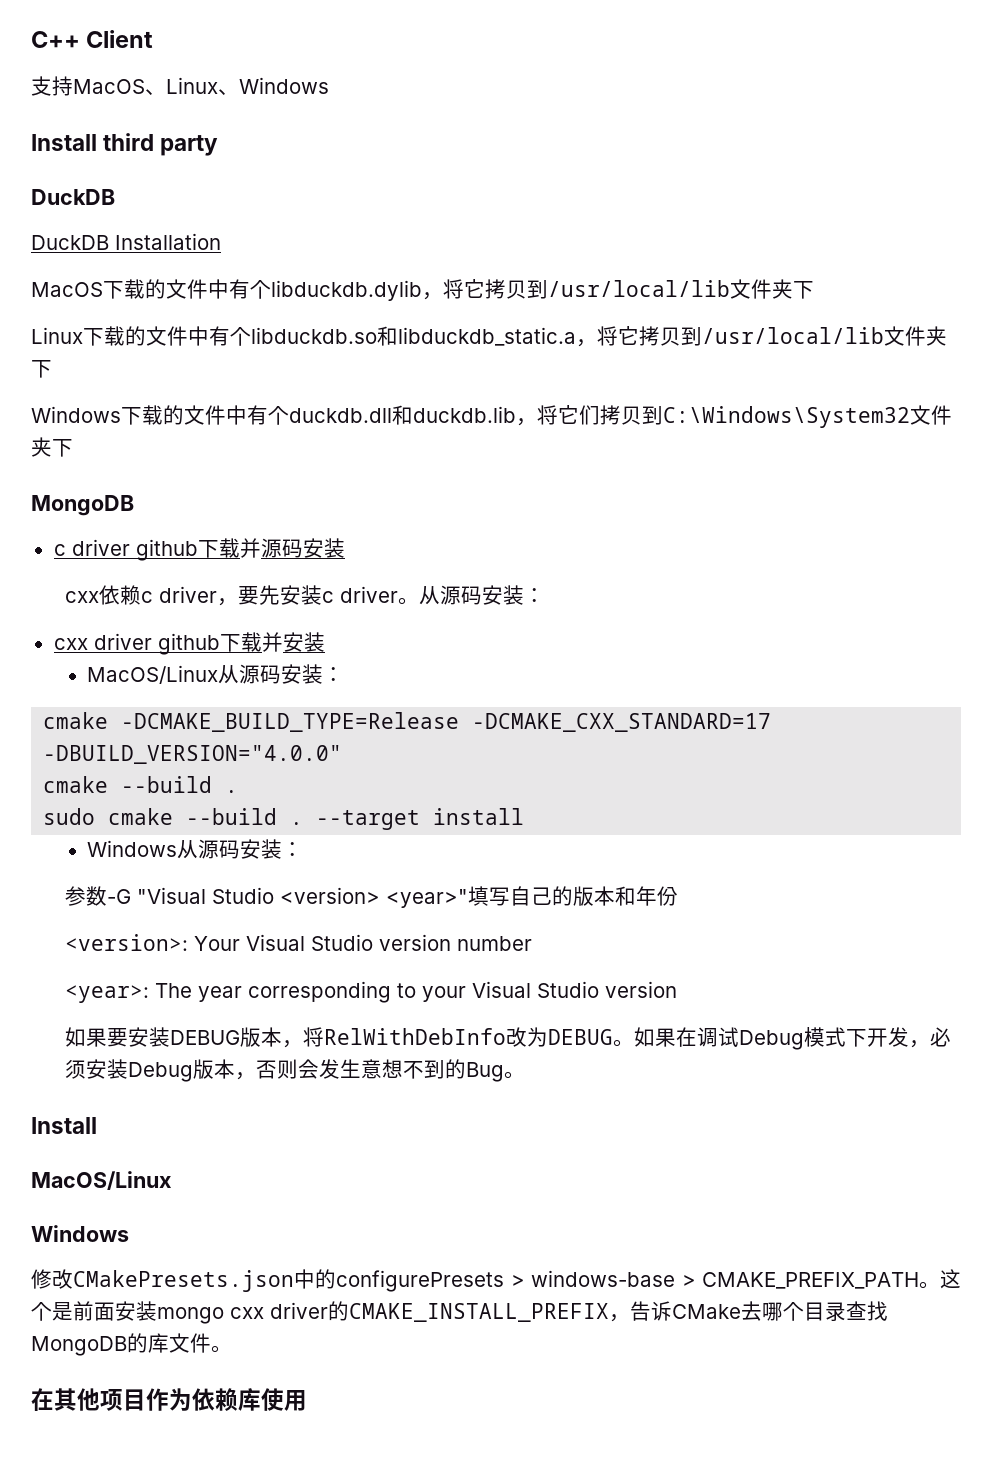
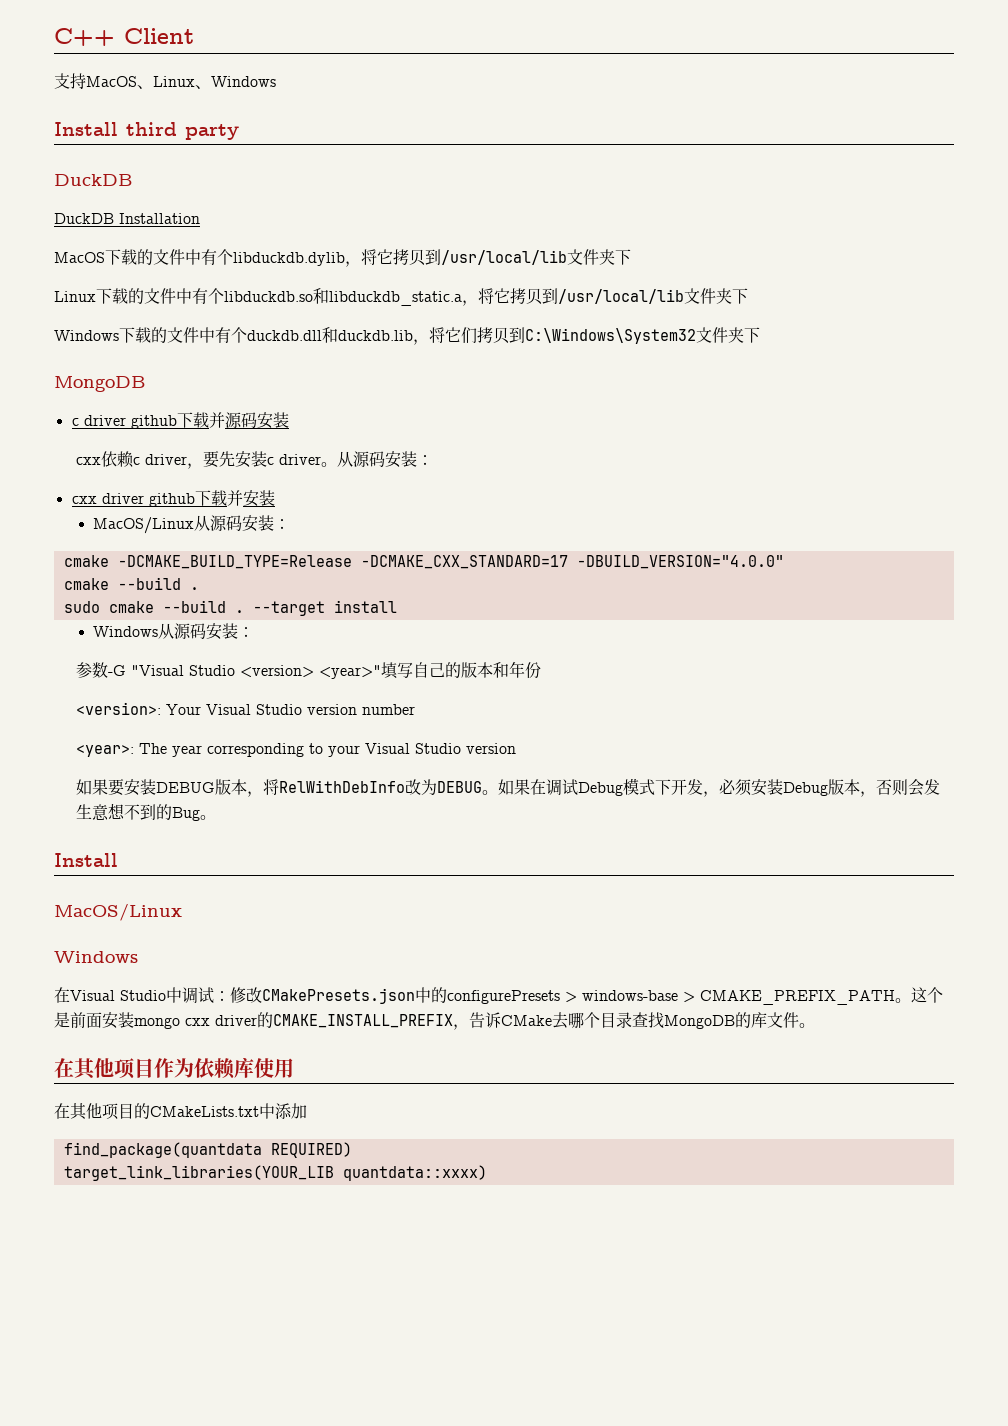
- 修改CMakePresets.json中的configurePresets > windows-base > CMAKE_PREFIX_PATH。
+ 在Visual Studio中调试：修改CMakePresets.json中的configurePresets > windows-base > CMAKE_PREFIX_PATH。
+ 在其他项目的CMakeLists.txt中添加
+ find_package(quantdata REQUIRED)
+ target_link_libraries(YOUR_LIB quantdata::xxxx)

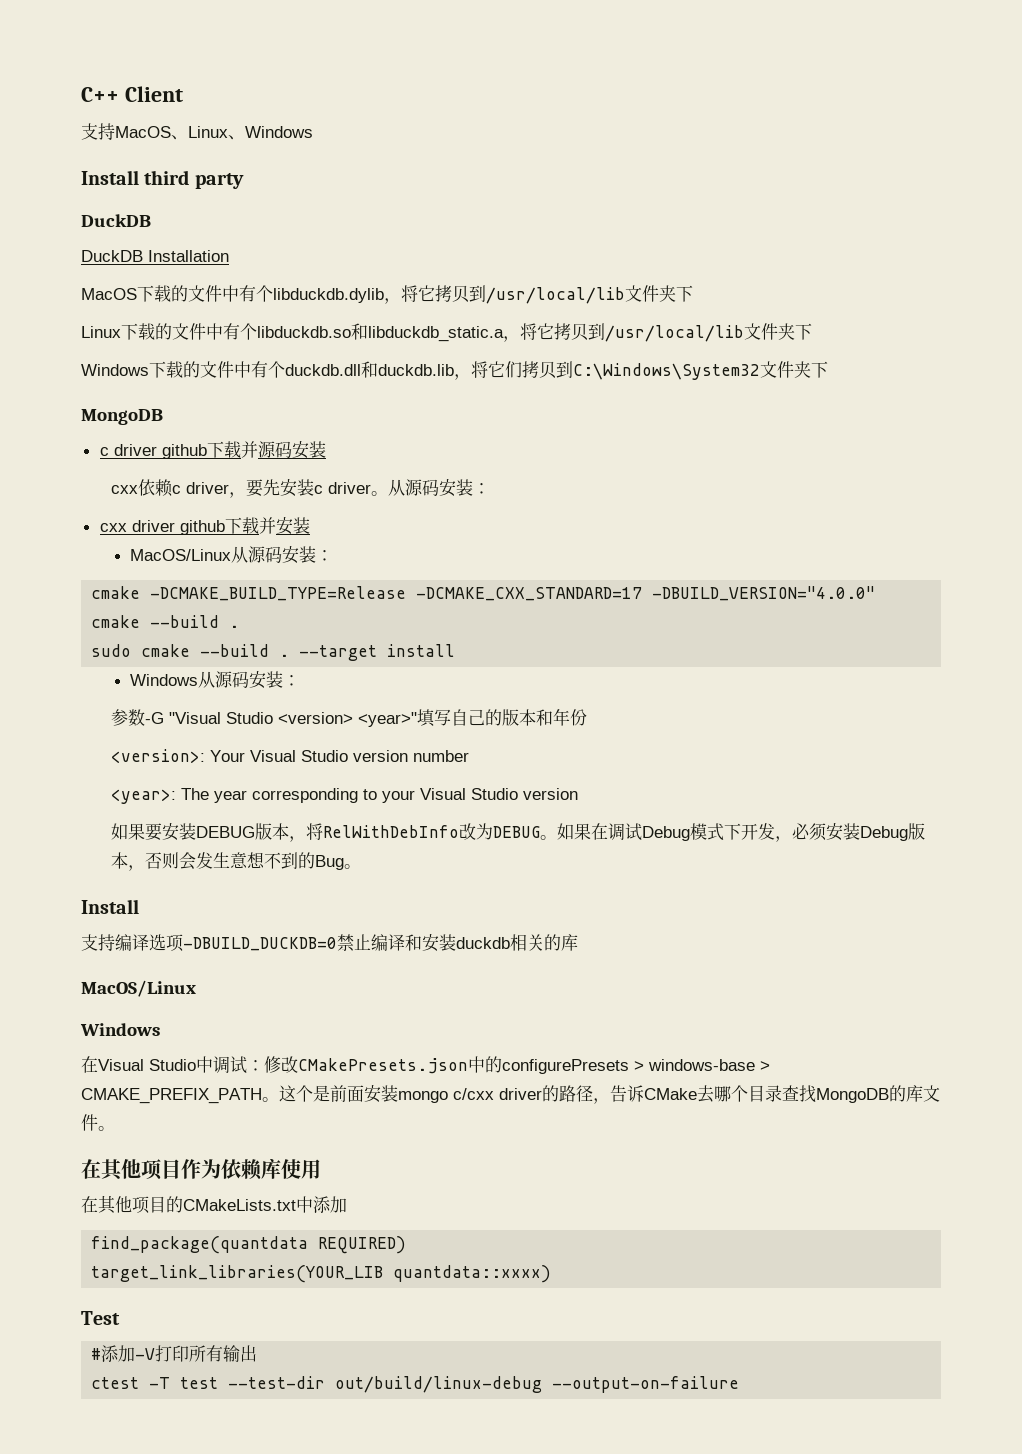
+ 支持编译选项-DBUILD_DUCKDB=0禁止编译和安装duckdb相关的库
- 这个是前面安装mongo cxx driver的CMAKE_INSTALL_PREFIX，告诉CMake去哪个目录查找MongoDB的库文件。
+ 这个是前面安装mongo c/cxx driver的路径，告诉CMake去哪个目录查找MongoDB的库文件。
+ Test
+ #添加-V打印所有输出
+ ctest -T test --test-dir out/build/linux-debug --output-on-failure

